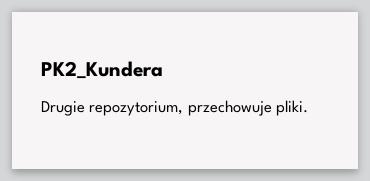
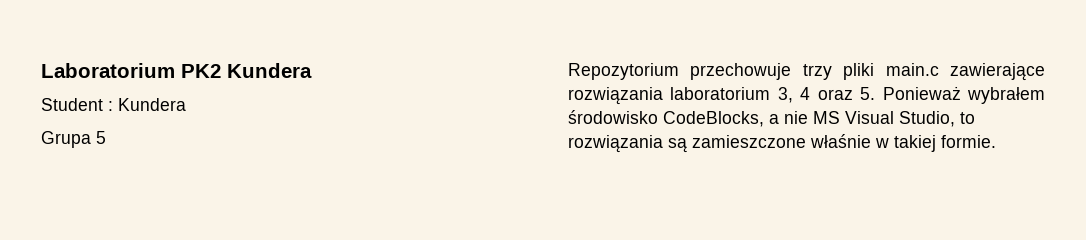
- PK2_Kundera
- Drugie repozytorium, przechowuje pliki.
+ Laboratorium PK2 Kundera
+ Student : Kundera
+ Grupa 5
+ Repozytorium przechowuje trzy pliki main.c zawierające rozwiązania laboratorium 3, 4 oraz 5. Ponieważ wybrałem środowisko CodeBlocks, a nie MS Visual Studio, to rozwiązania są zamieszczone właśnie w takiej formie.

